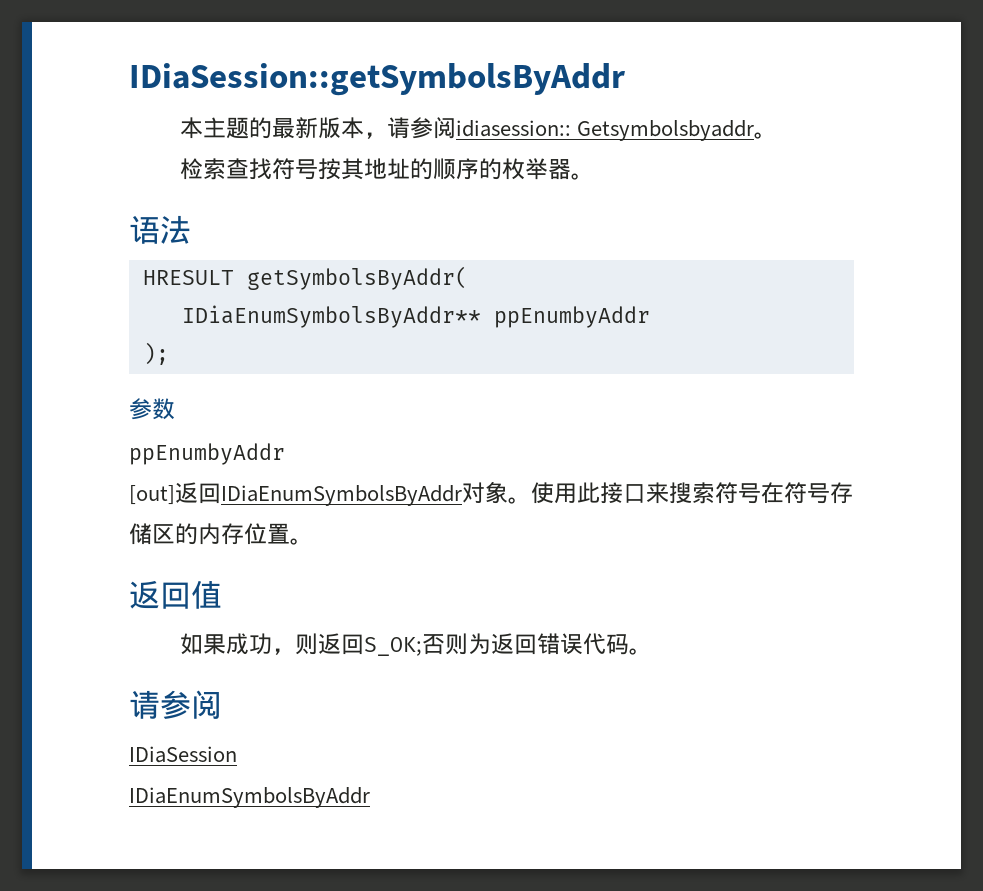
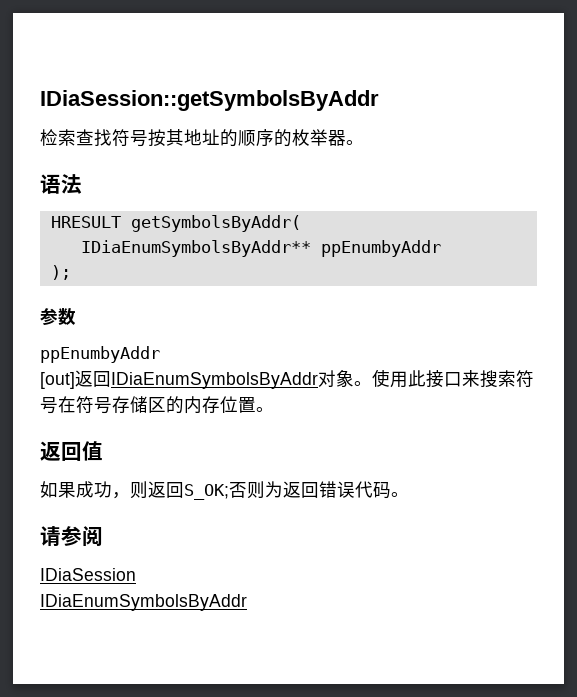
- 本主题的最新版本，请参阅idiasession:: Getsymbolsbyaddr。

